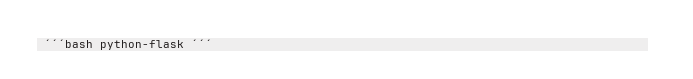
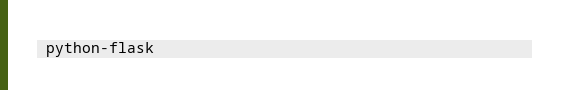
- ´´´bash python-flask ´´´
+ python-flask

